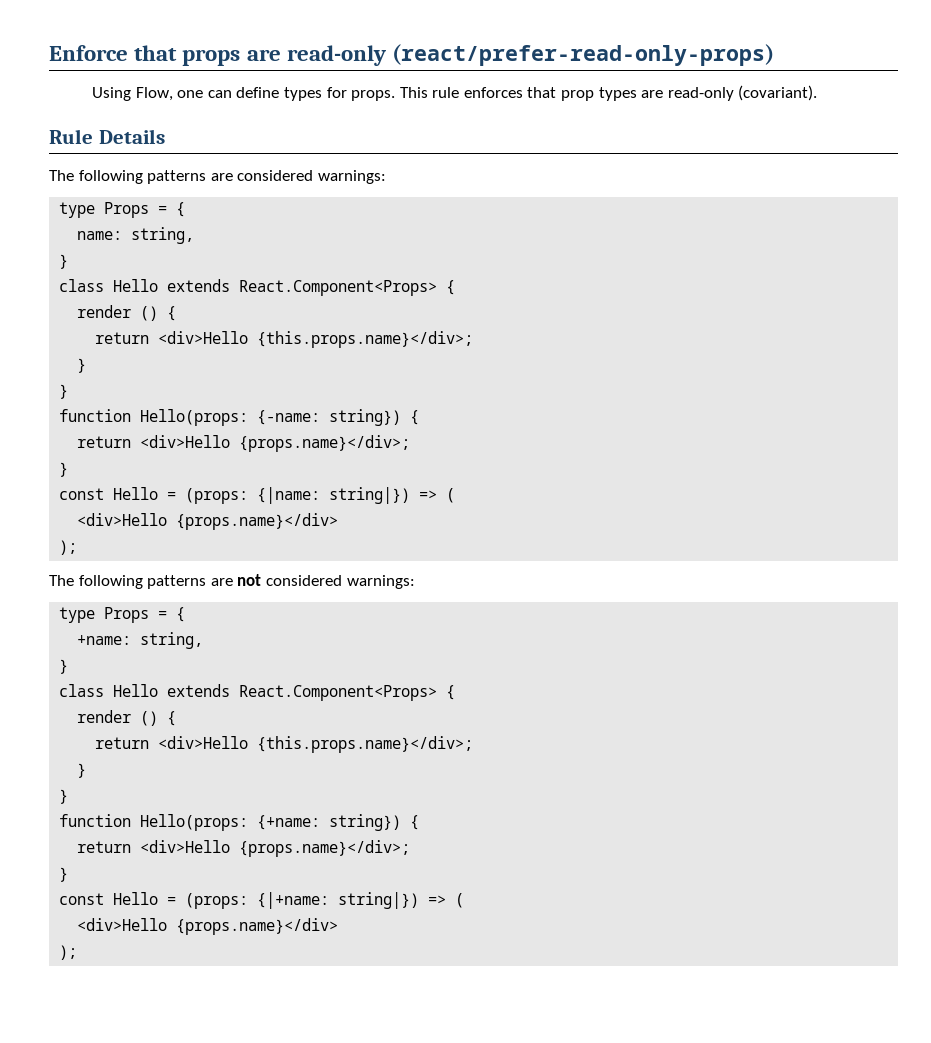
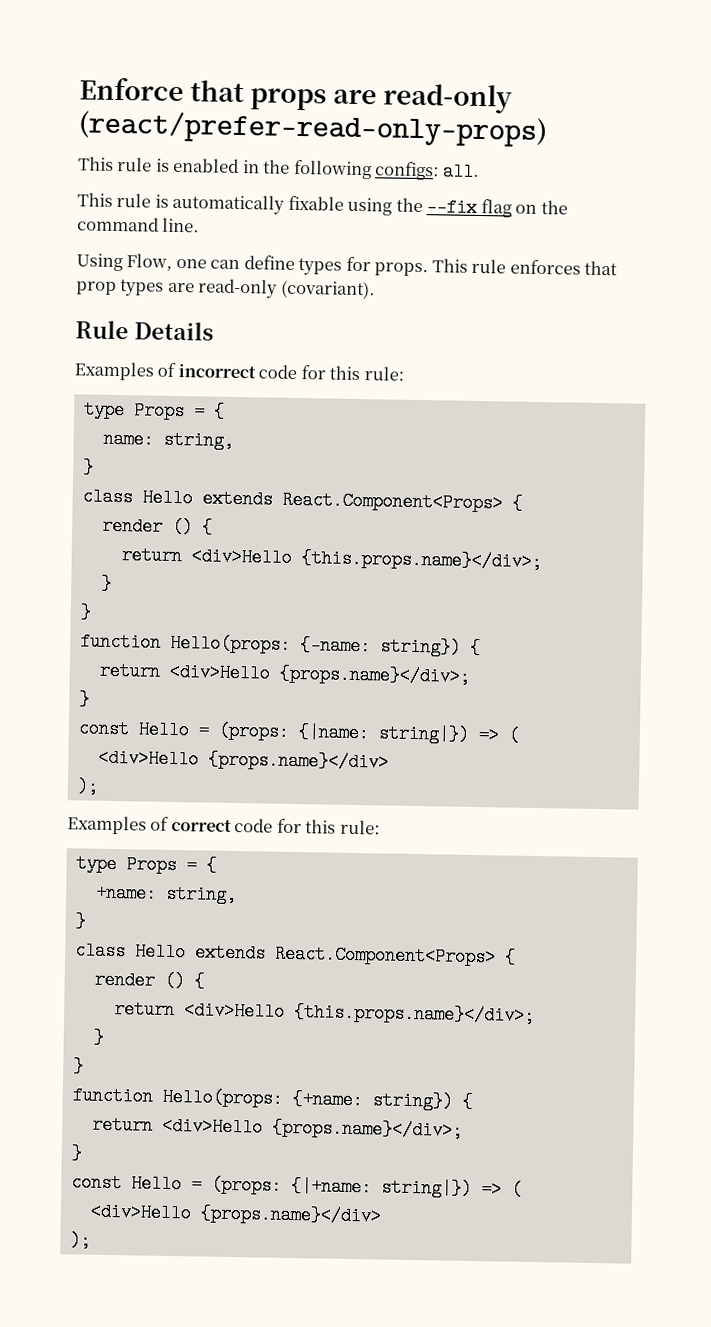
+ This rule is enabled in the following configs: all.
+ This rule is automatically fixable using the --fix flag on the command line.
- The following patterns are considered warnings:
+ Examples of incorrect code for this rule:
- The following patterns are not considered warnings:
+ Examples of correct code for this rule:

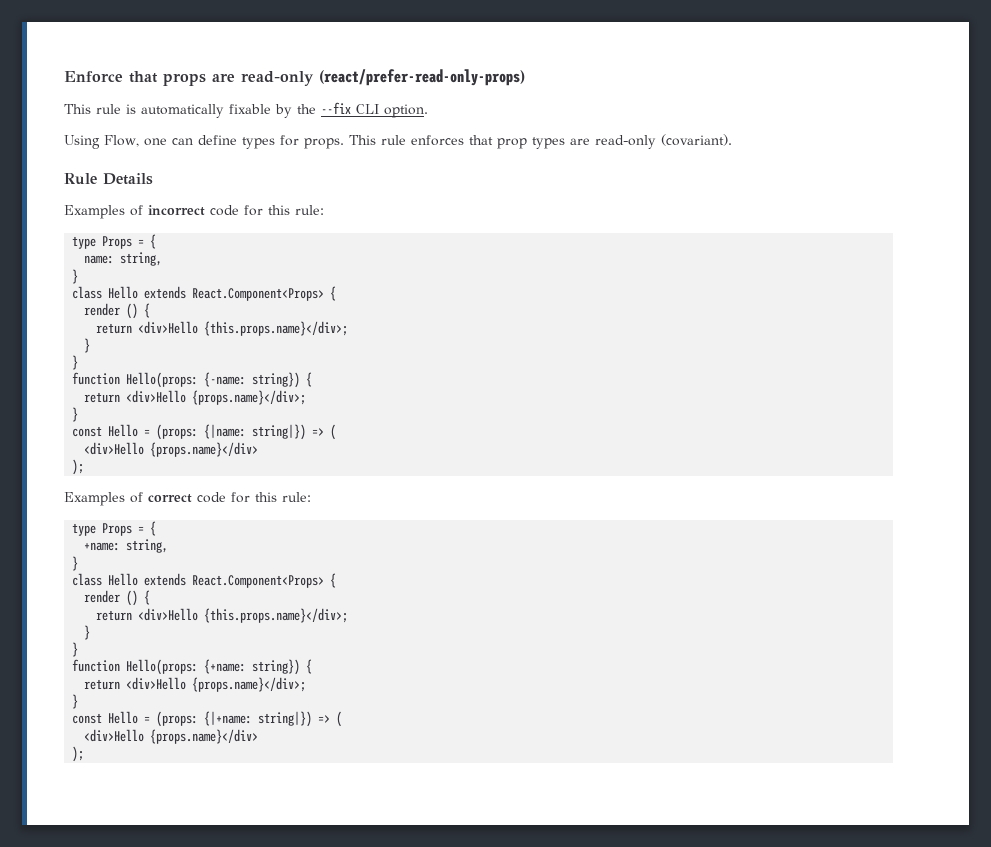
- This rule is enabled in the following configs: all.
- This rule is automatically fixable using the --fix flag on the command line.
+ This rule is automatically fixable by the --fix CLI option.

